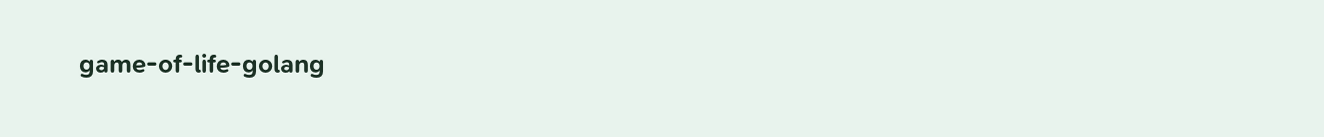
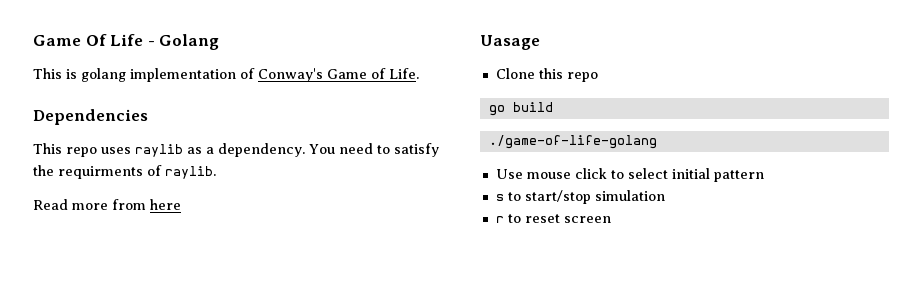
- game-of-life-golang
+ Game Of Life - Golang
+ This is golang implementation of Conway's Game of Life.
+ Dependencies
+ This repo uses raylib as a dependency. You need to satisfy the requirments of raylib.
+ Read more from here
+ Uasage
+ Clone this repo
+ go build
+ ./game-of-life-golang
+ Use mouse click to select initial pattern
+ s to start/stop simulation
+ r to reset screen

